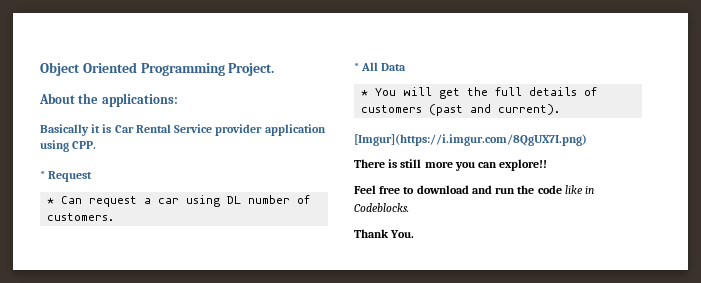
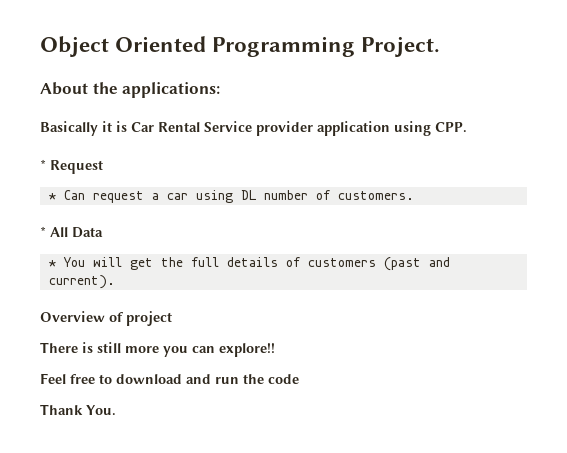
- [Imgur](https://i.imgur.com/8QgUX7I.png)
+ Overview of project
- Feel free to download and run the code like in Codeblocks.
+ Feel free to download and run the code

